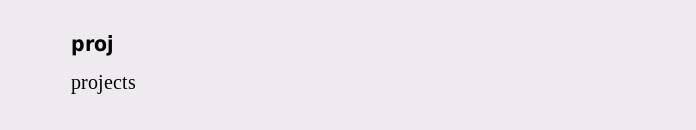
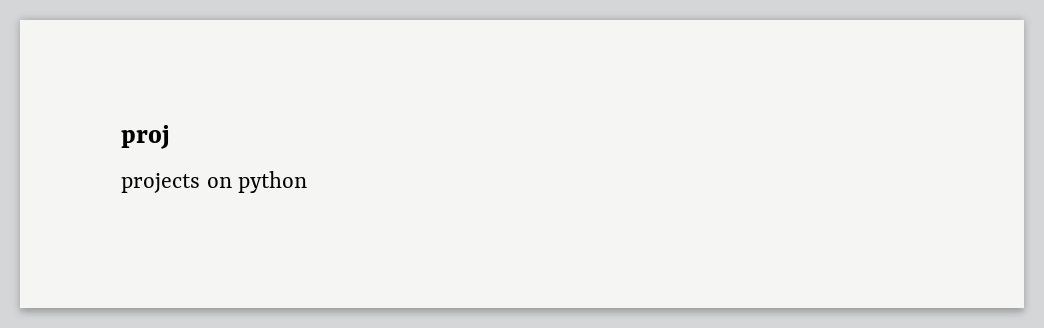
- projects
+ projects on python

